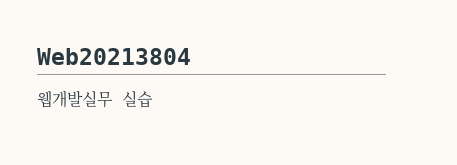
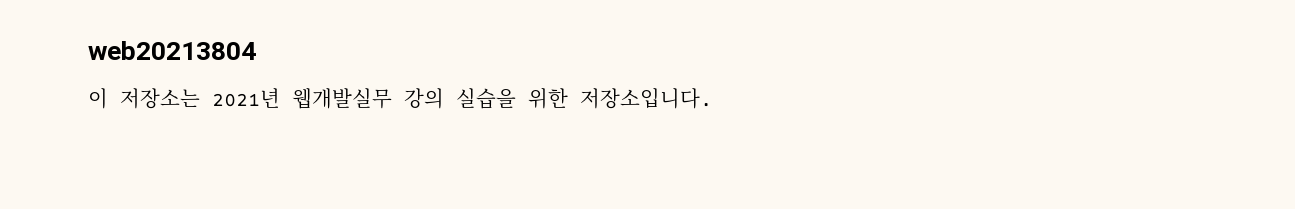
- Web20213804
- 웹개발실무 실습
+ web20213804
+ 이 저장소는 2021년 웹개발실무 강의 실습을 위한 저장소입니다.

